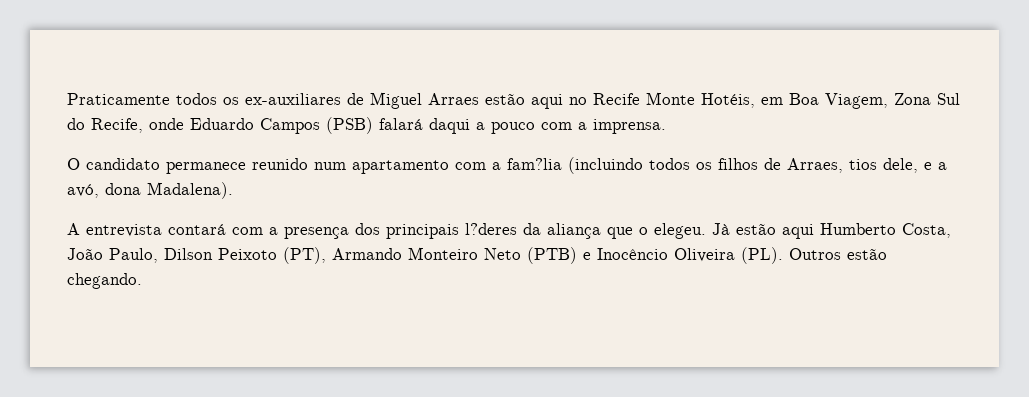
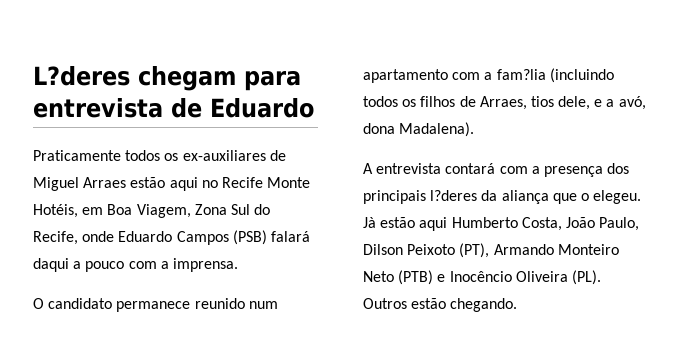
+ L?deres chegam para entrevista de Eduardo

